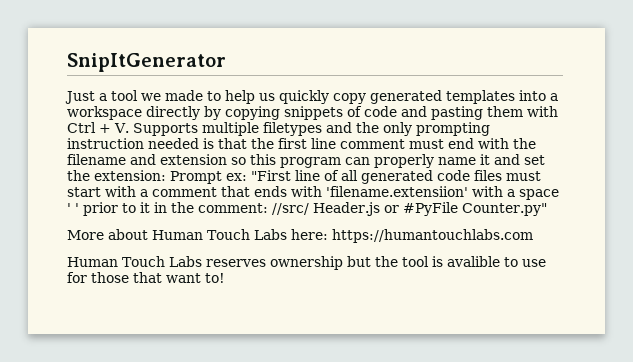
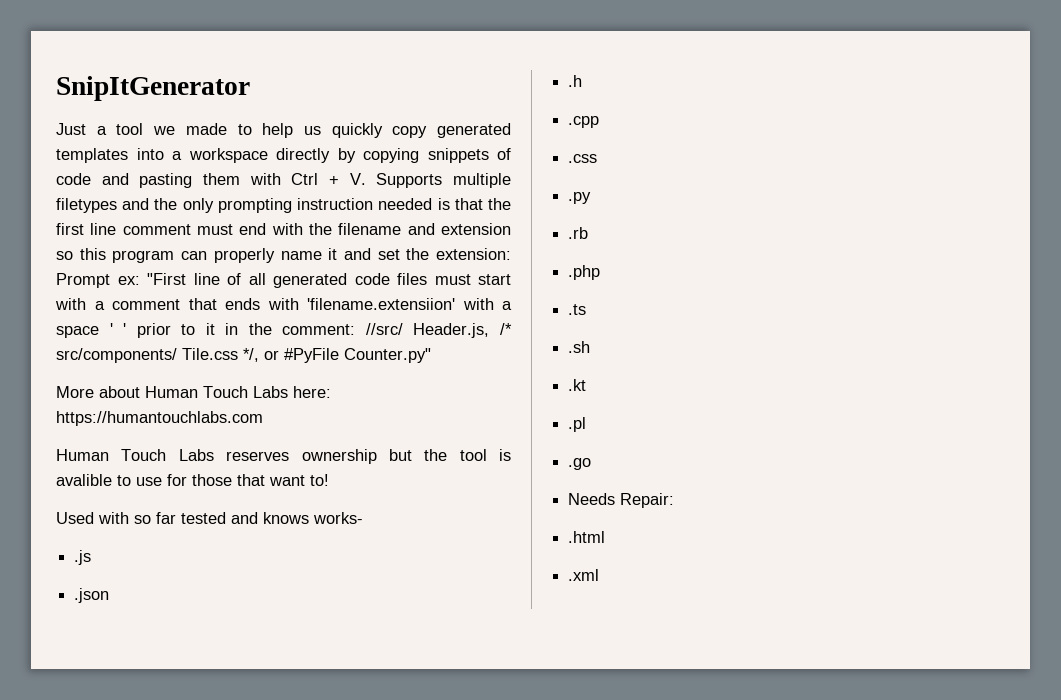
- //src/ Header.js or #PyFile Counter.py"
+ //src/ Header.js, /* src/components/ Tile.css */, or #PyFile Counter.py"
+ Used with so far tested and knows works-
+ .js
+ .json
+ .h
+ .cpp
+ .css
+ .py
+ .rb
+ .php
+ .ts
+ .sh
+ .kt
+ .pl
+ .go
+ Needs Repair:
+ .html
+ .xml

